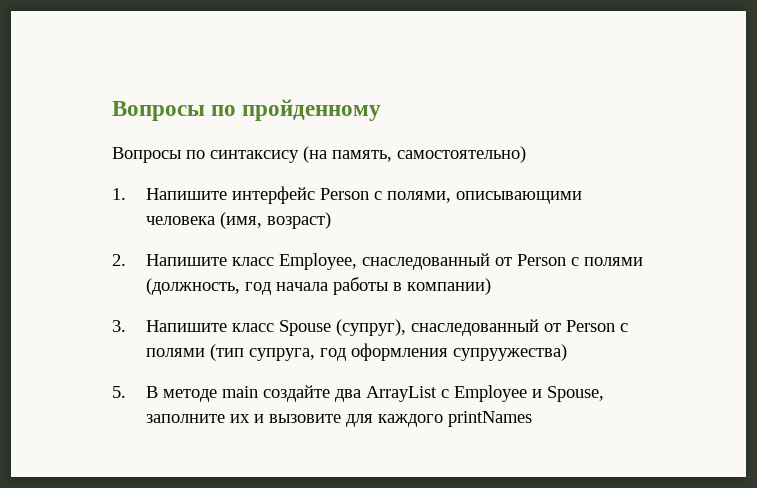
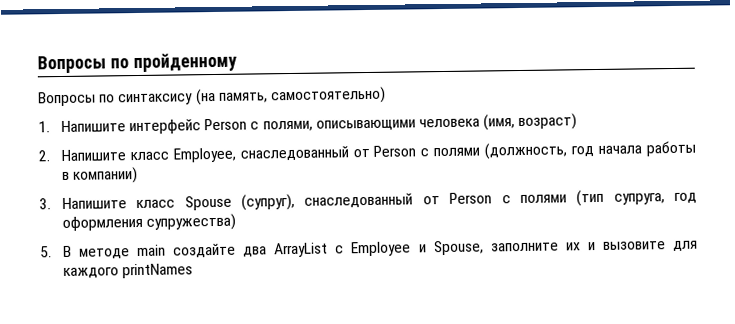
- 3. Напишите класс Spouse (супруг), снаследованный от Person c полями (тип супруга, год оформления супруужества)
+ 3. Напишите класс Spouse (супруг), снаследованный от Person c полями (тип супруга, год оформления супружества)

